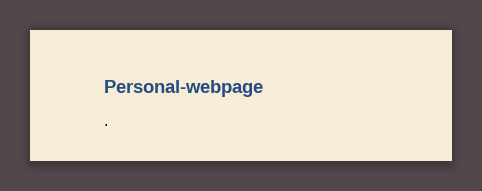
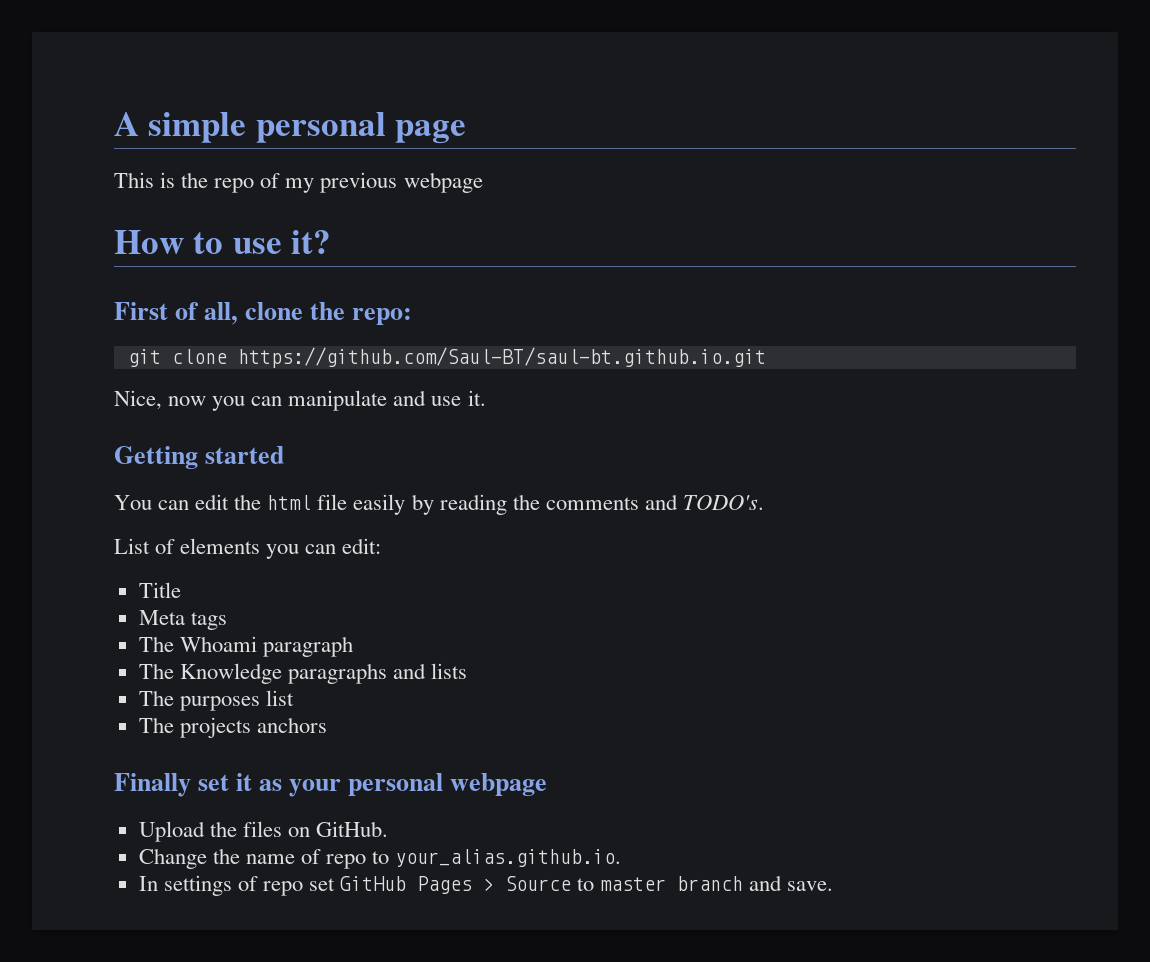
- Personal-webpage
- .
+ A simple personal page
+ This is the repo of my previous webpage
+ How to use it?
+ First of all, clone the repo:
+ git clone https://github.com/Saul-BT/saul-bt.github.io.git
+ Nice, now you can manipulate and use it.
+ Getting started
+ You can edit the html file easily by reading the comments and TODO's.
+ List of elements you can edit:
+ Title
+ Meta tags
+ The Whoami paragraph
+ The Knowledge paragraphs and lists
+ The purposes list
+ The projects anchors
+ Finally set it as your personal webpage
+ Upload the files on GitHub.
+ Change the name of repo to your_alias.github.io.
+ In settings of repo set GitHub Pages > Source to master branch and save.

